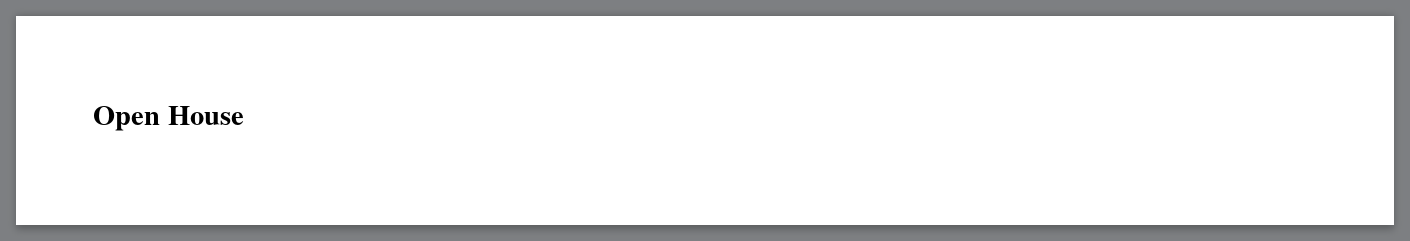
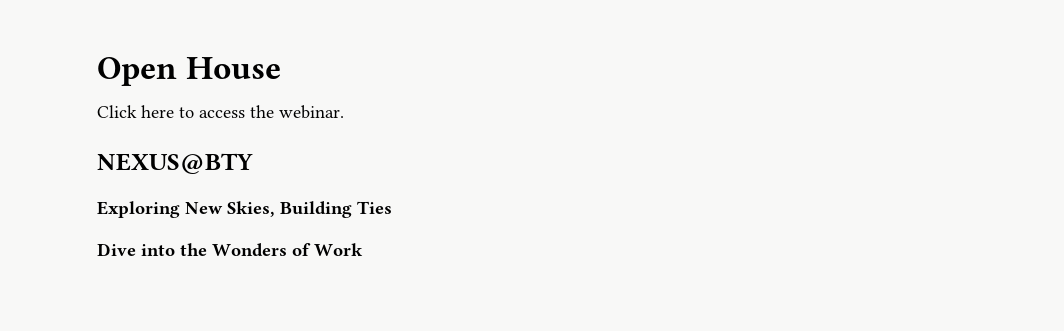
+ Click here to access the webinar.
+ NEXUS@BTY
+ Exploring New Skies, Building Ties
+ Dive into the Wonders of Work

